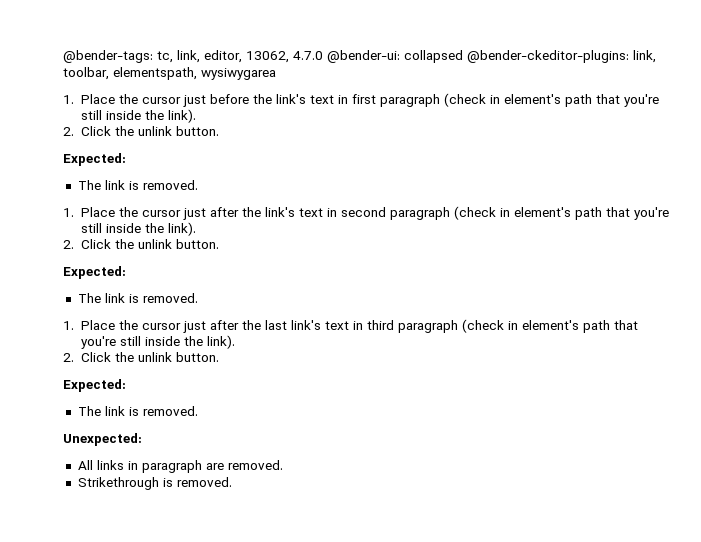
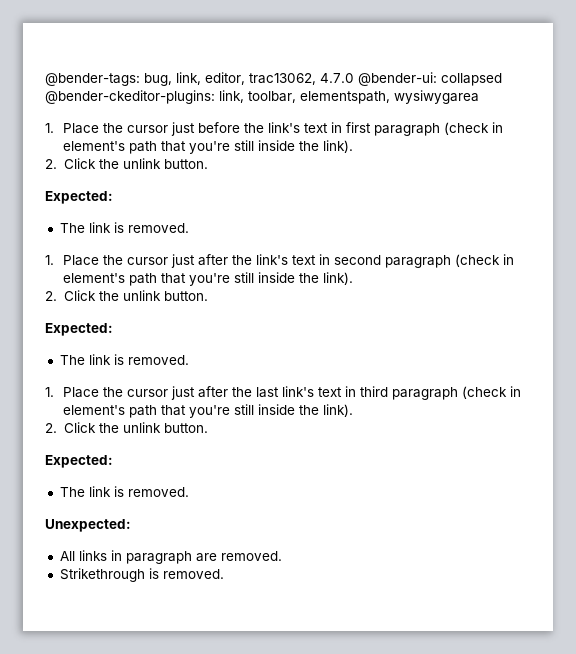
- @bender-tags: tc, link, editor, 13062, 4.7.0 @bender-ui: collapsed @bender-ckeditor-plugins: link, toolbar, elementspath, wysiwygarea
+ @bender-tags: bug, link, editor, trac13062, 4.7.0 @bender-ui: collapsed @bender-ckeditor-plugins: link, toolbar, elementspath, wysiwygarea

